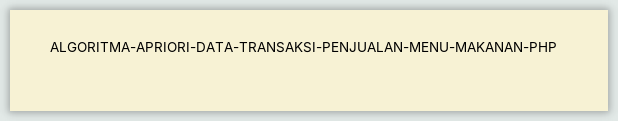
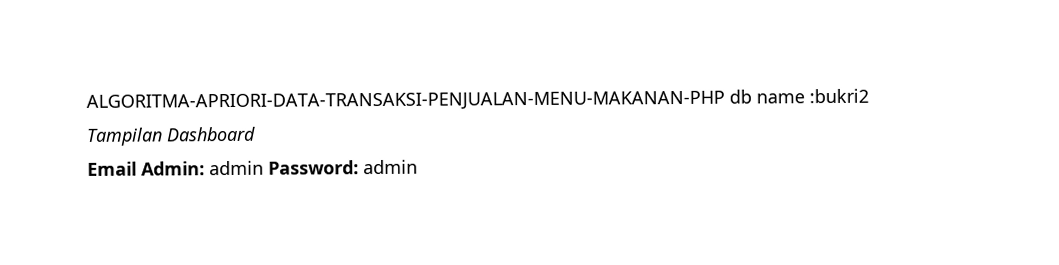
- ALGORITMA-APRIORI-DATA-TRANSAKSI-PENJUALAN-MENU-MAKANAN-PHP
+ ALGORITMA-APRIORI-DATA-TRANSAKSI-PENJUALAN-MENU-MAKANAN-PHP db name :bukri2
+ Tampilan Dashboard
+ Email Admin: admin Password: admin

